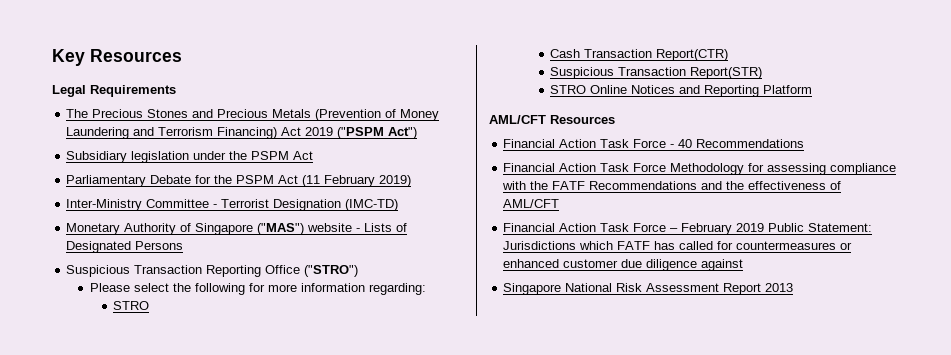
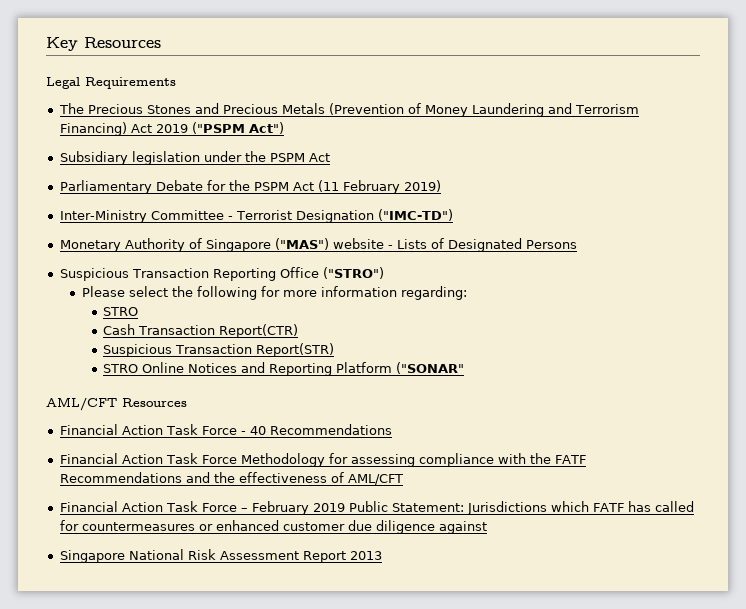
- Inter-Ministry Committee - Terrorist Designation (IMC-TD)
+ Inter-Ministry Committee - Terrorist Designation ("IMC-TD")
- STRO Online Notices and Reporting Platform
+ STRO Online Notices and Reporting Platform ("SONAR"

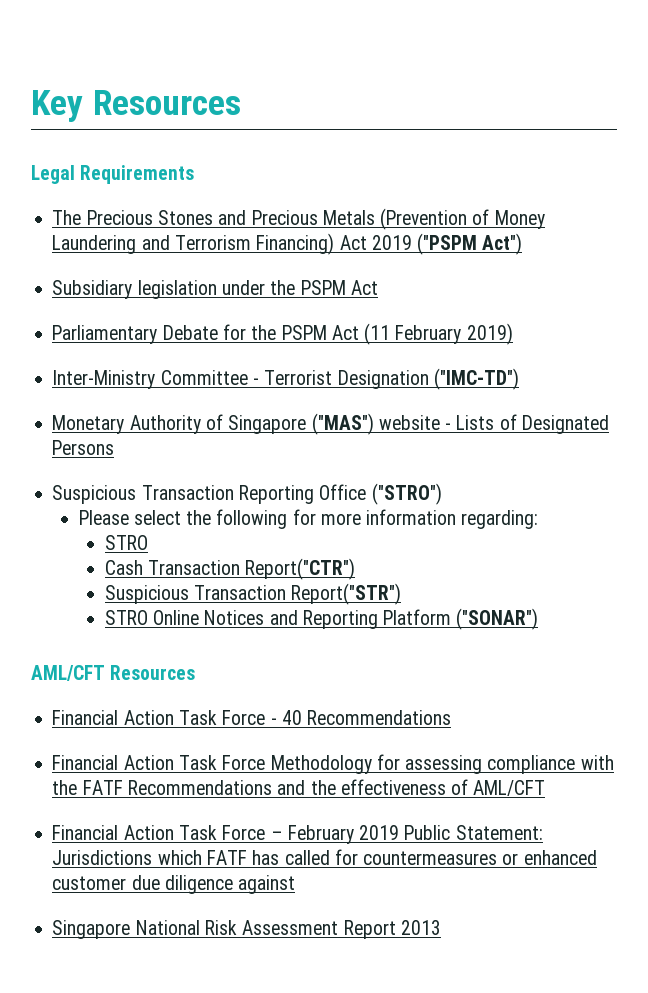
- Cash Transaction Report(CTR)
- Suspicious Transaction Report(STR)
+ Cash Transaction Report("CTR")
+ Suspicious Transaction Report("STR")
- STRO Online Notices and Reporting Platform ("SONAR"
+ STRO Online Notices and Reporting Platform ("SONAR")

